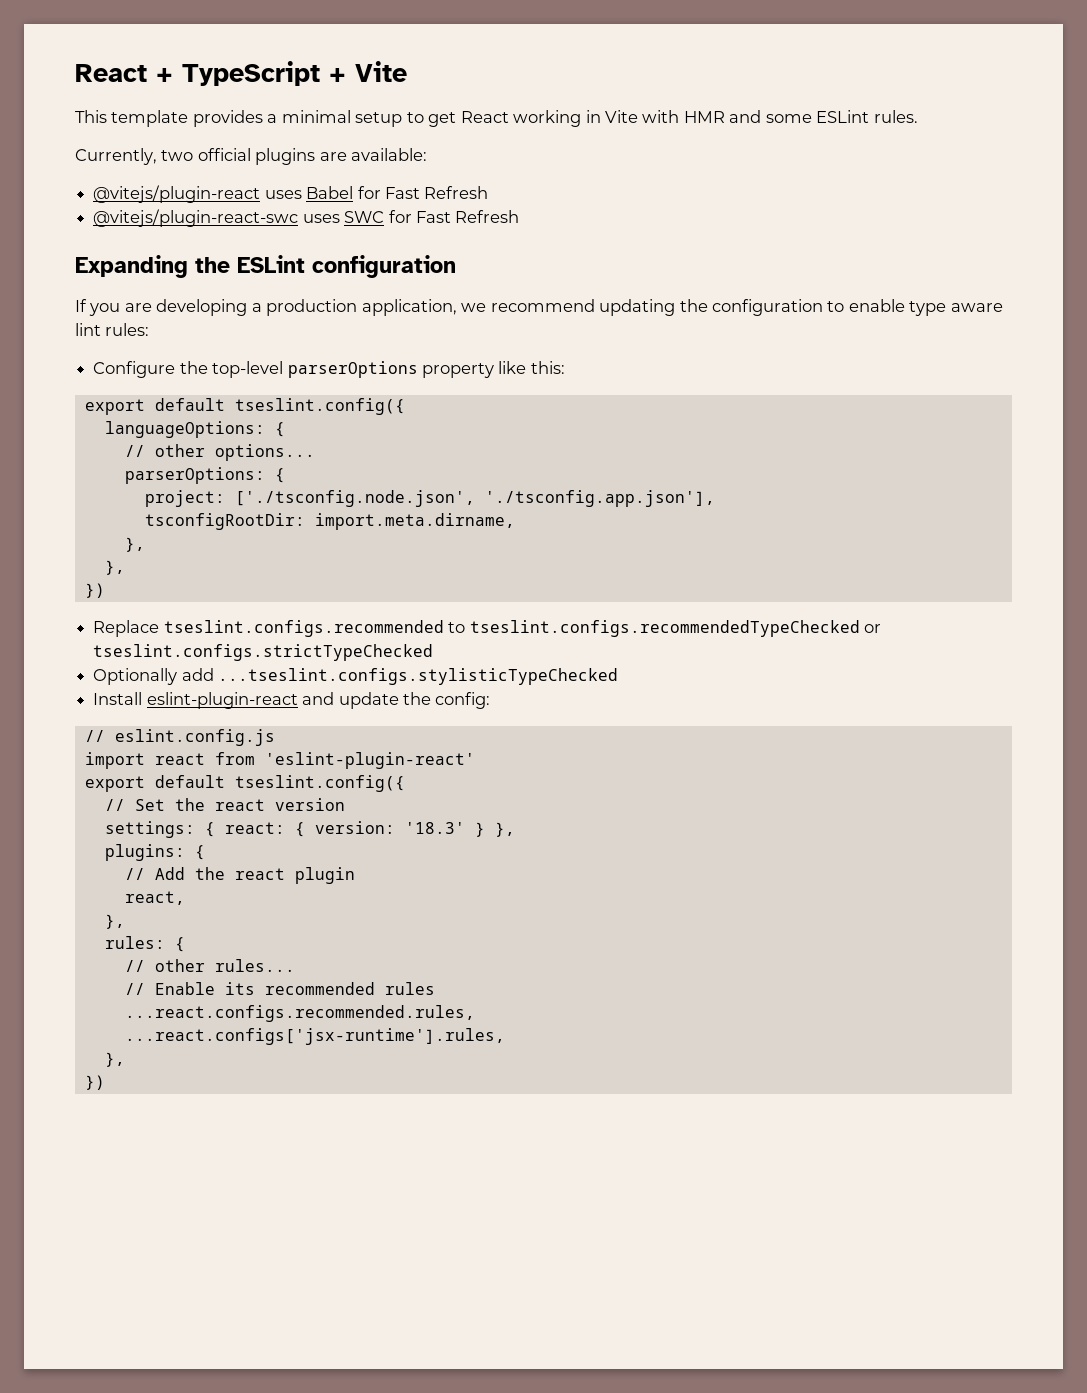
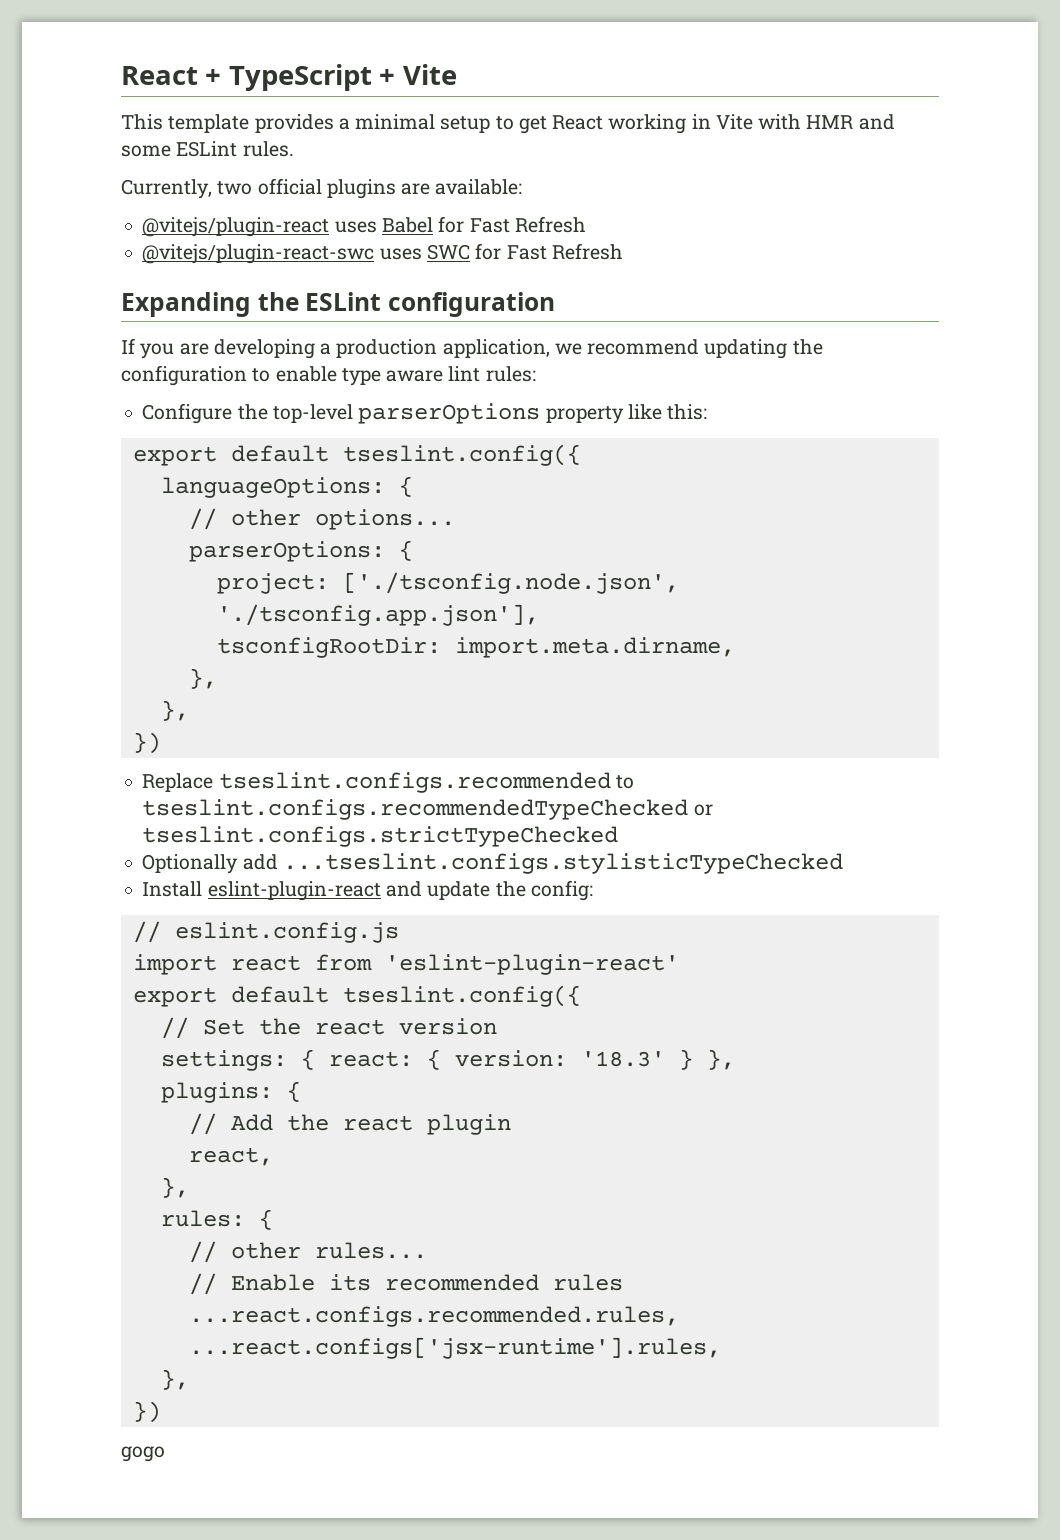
+ gogo

